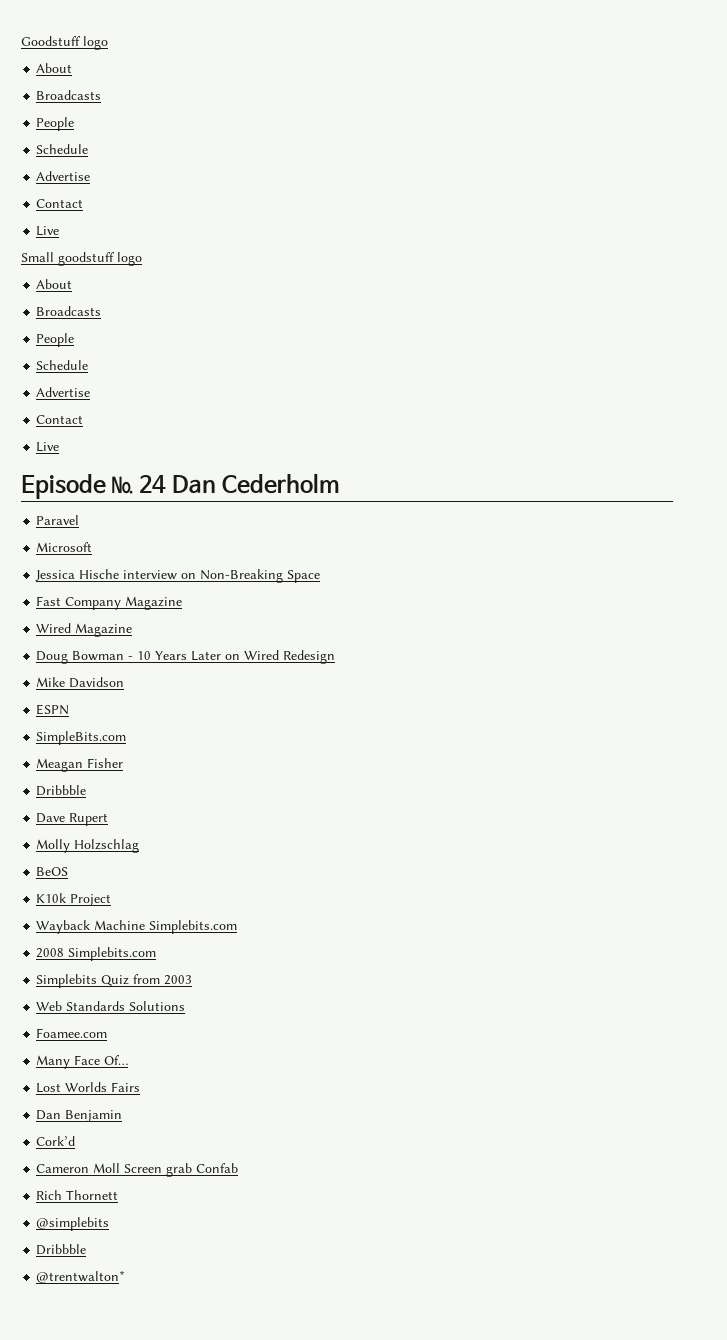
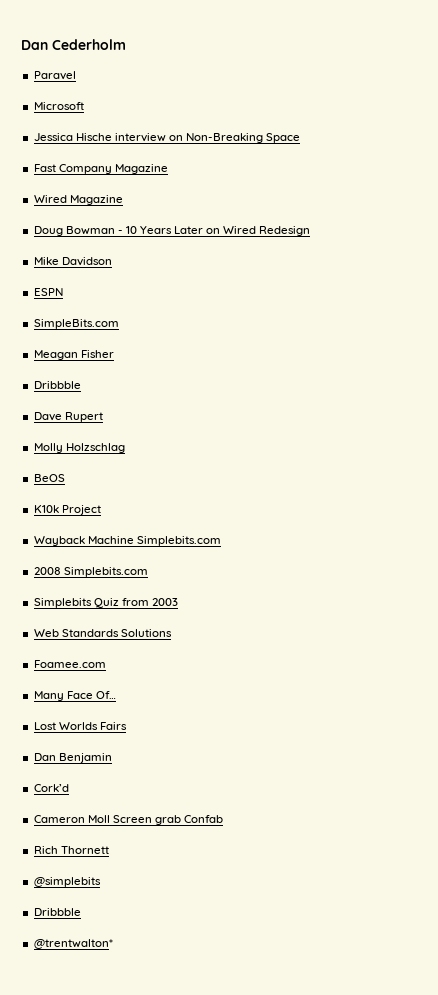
- Goodstuff logo
- About
- Broadcasts
- People
- Schedule
- Advertise
- Contact
- Live
- Small goodstuff logo
- About
- Broadcasts
- People
- Schedule
- Advertise
- Contact
- Live
- Episode № 24 Dan Cederholm
+ Dan Cederholm

